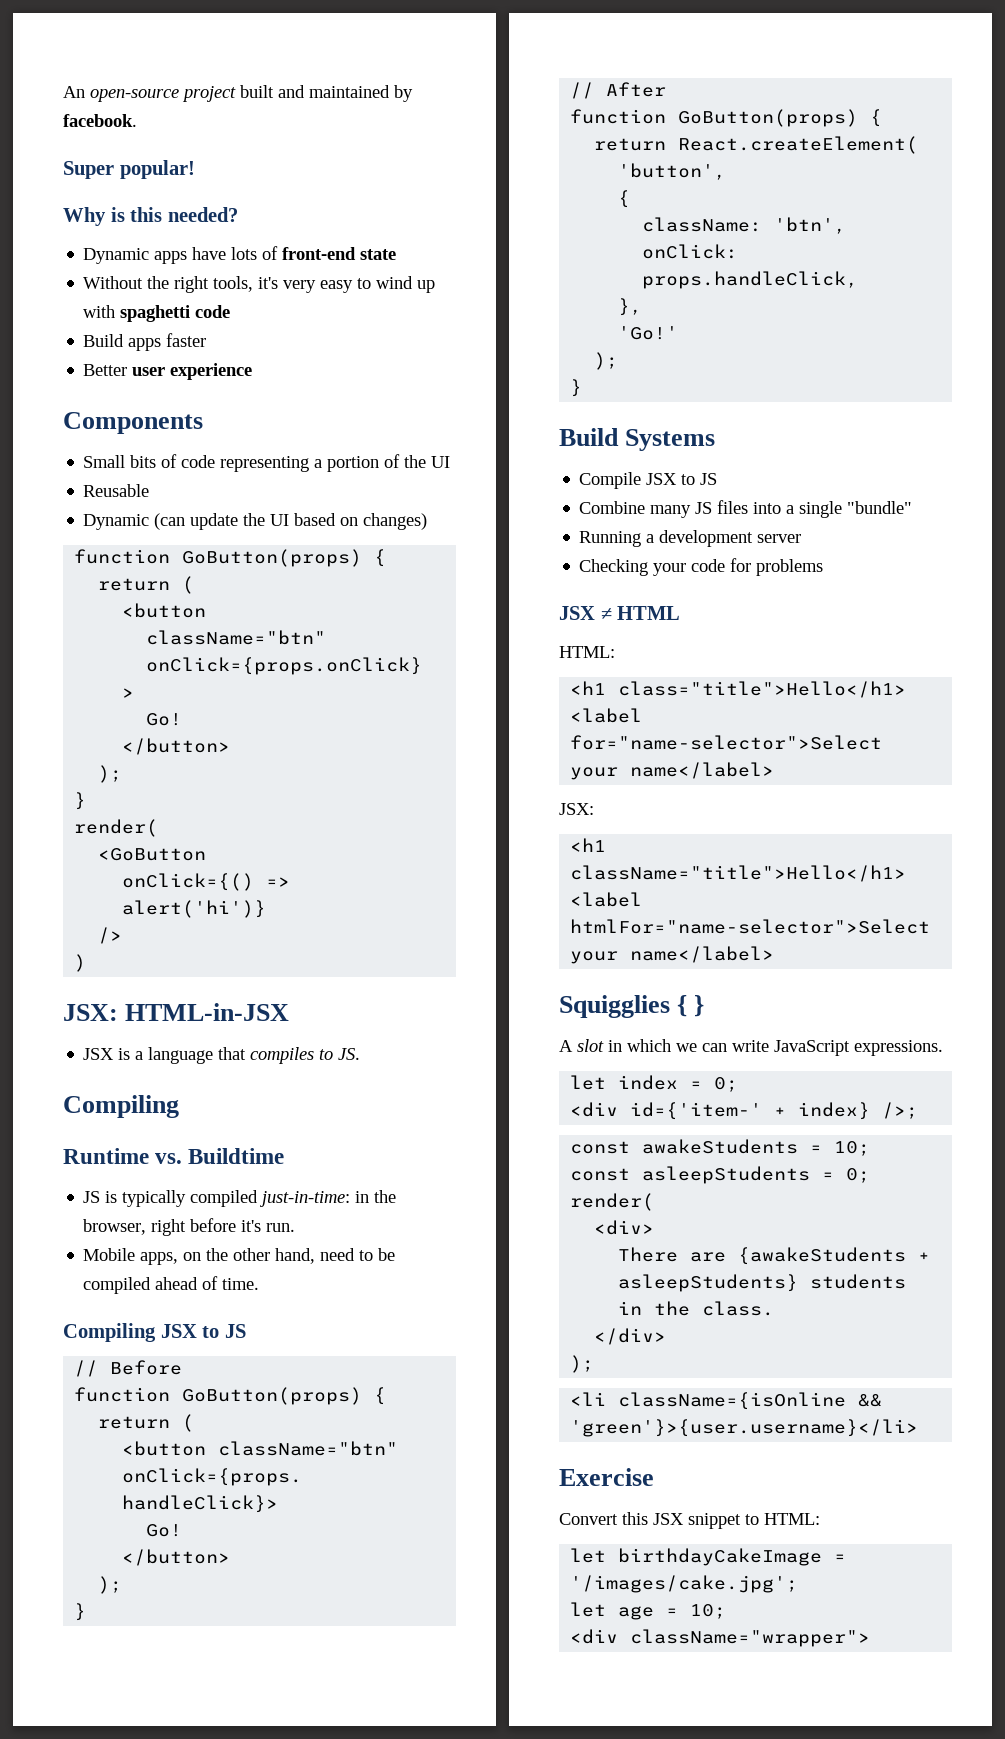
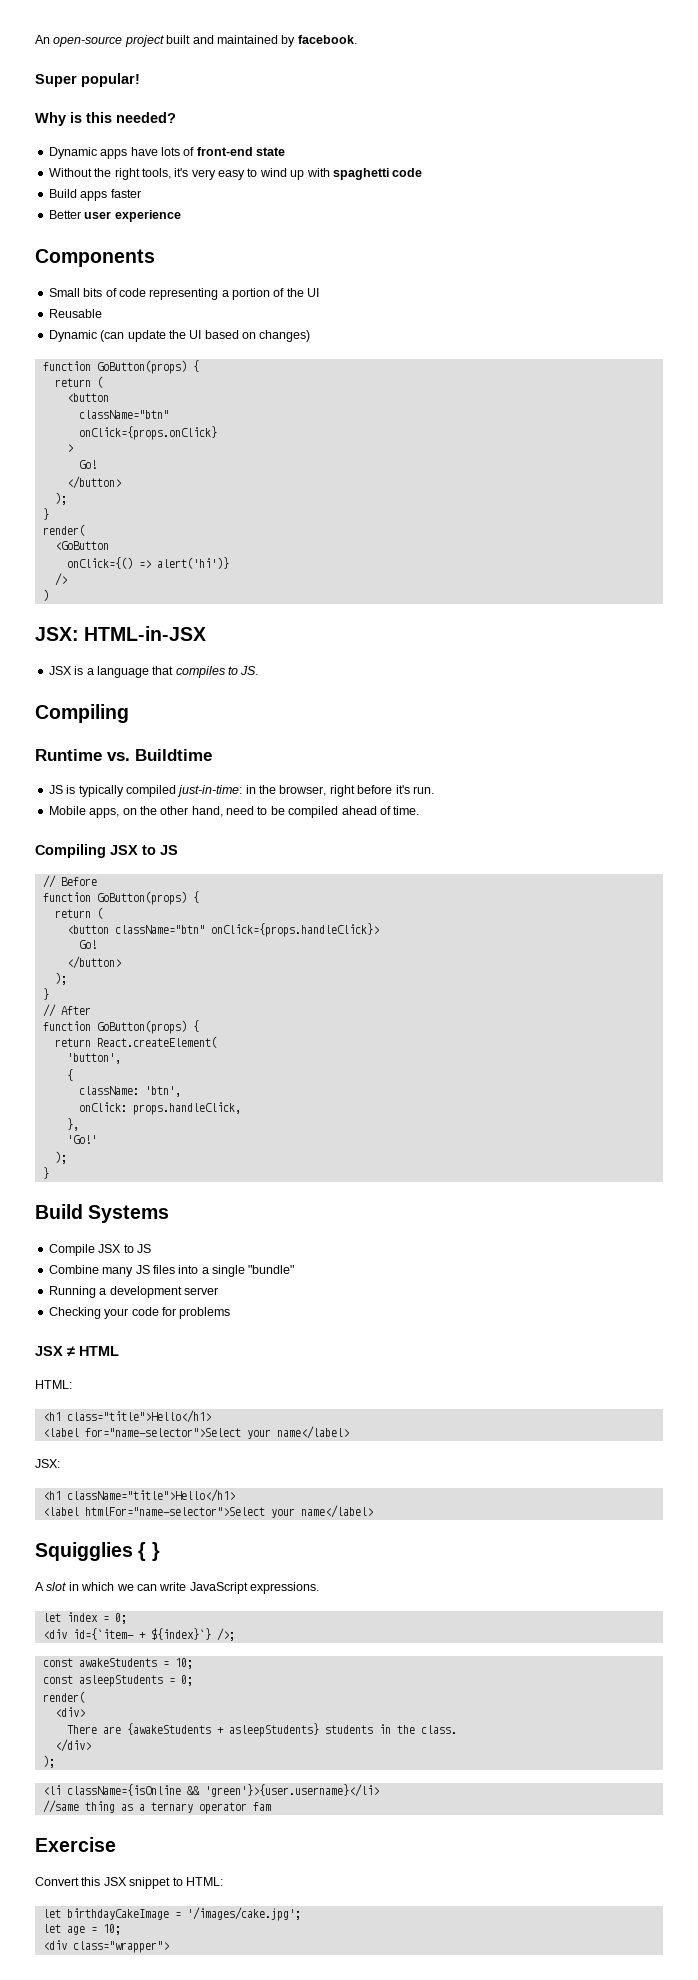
- <div id={'item-' + index} />;
+ <div id={`item- + ${index}`} />;
+ //same thing as a ternary operator fam
- <div className="wrapper">
+ <div class="wrapper">

